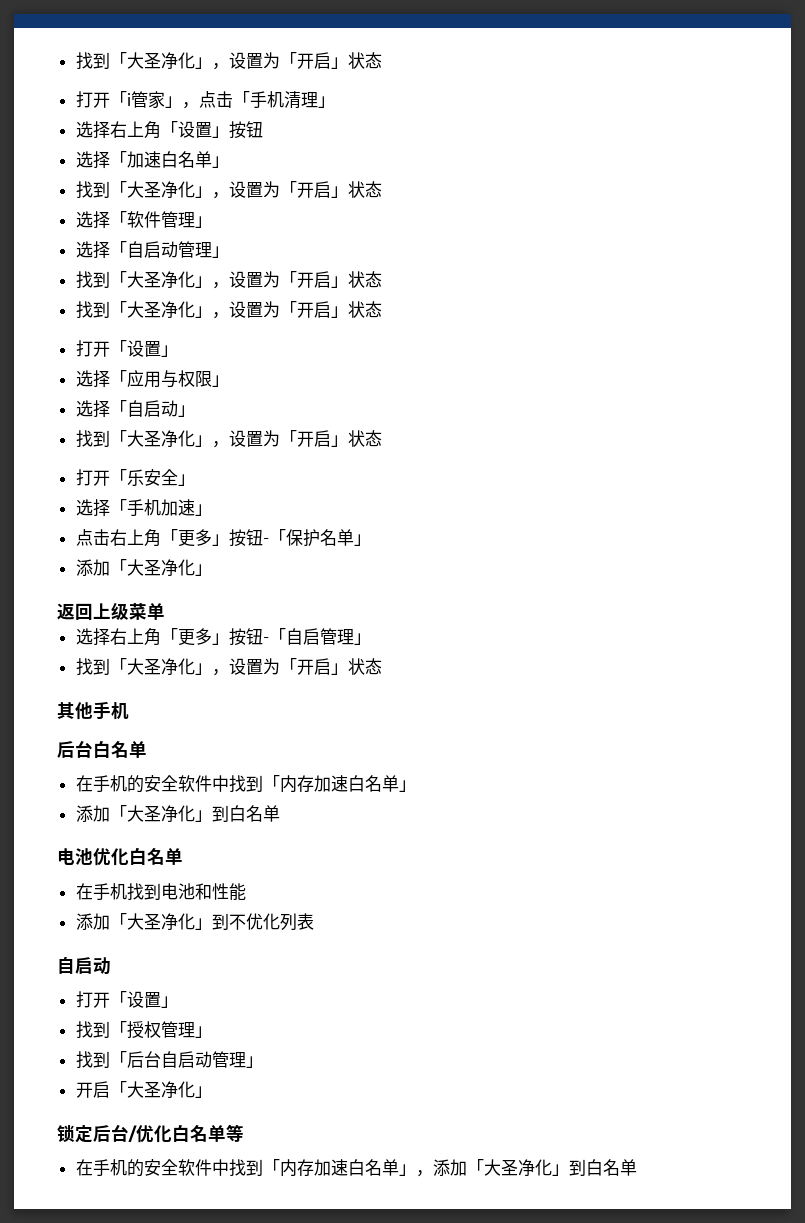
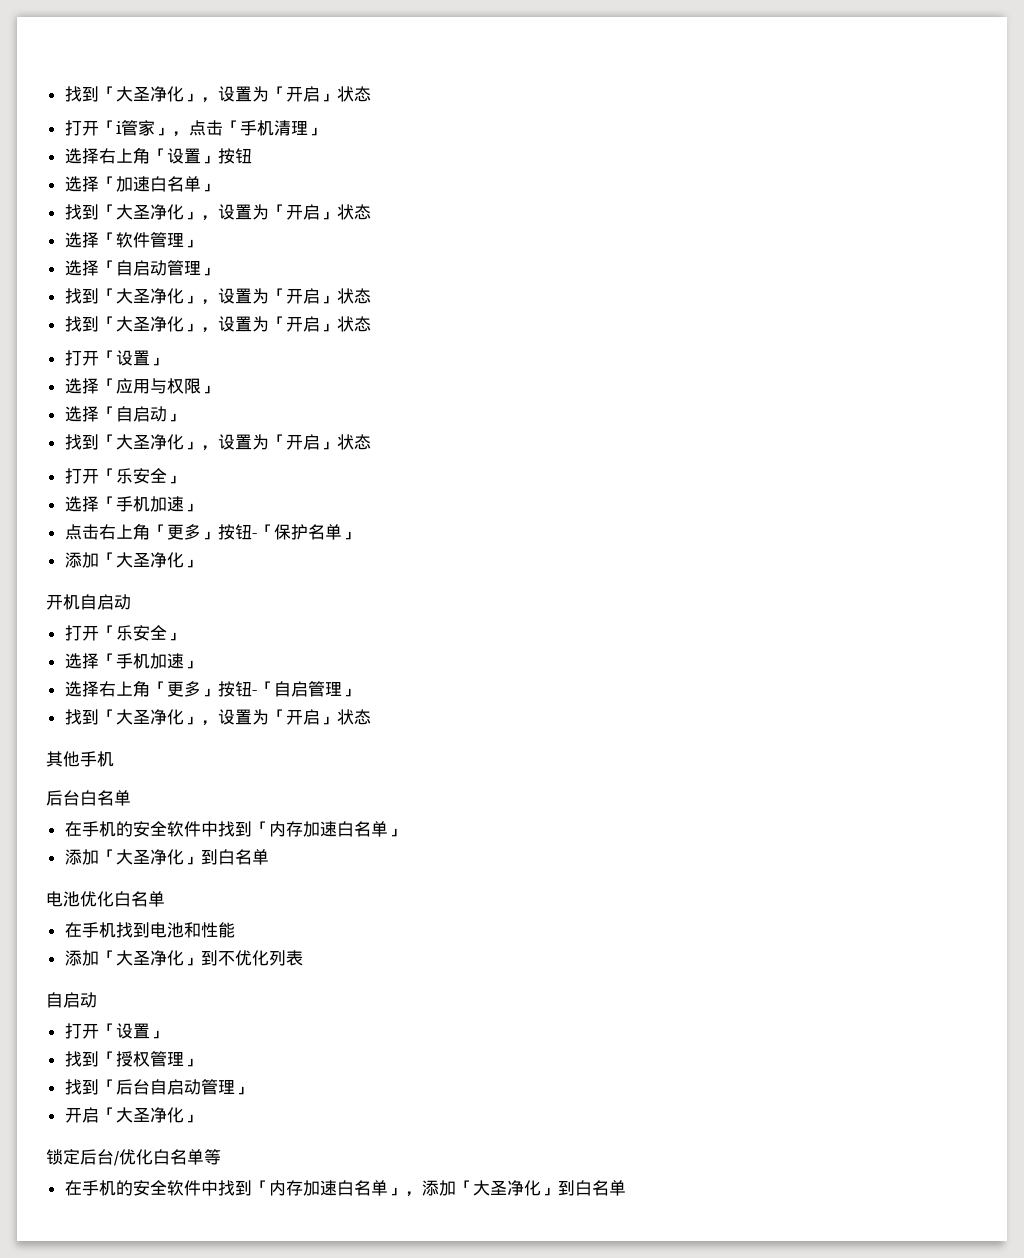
- 返回上级菜单
+ 开机自启动
+ 打开「乐安全」
+ 选择「手机加速」

